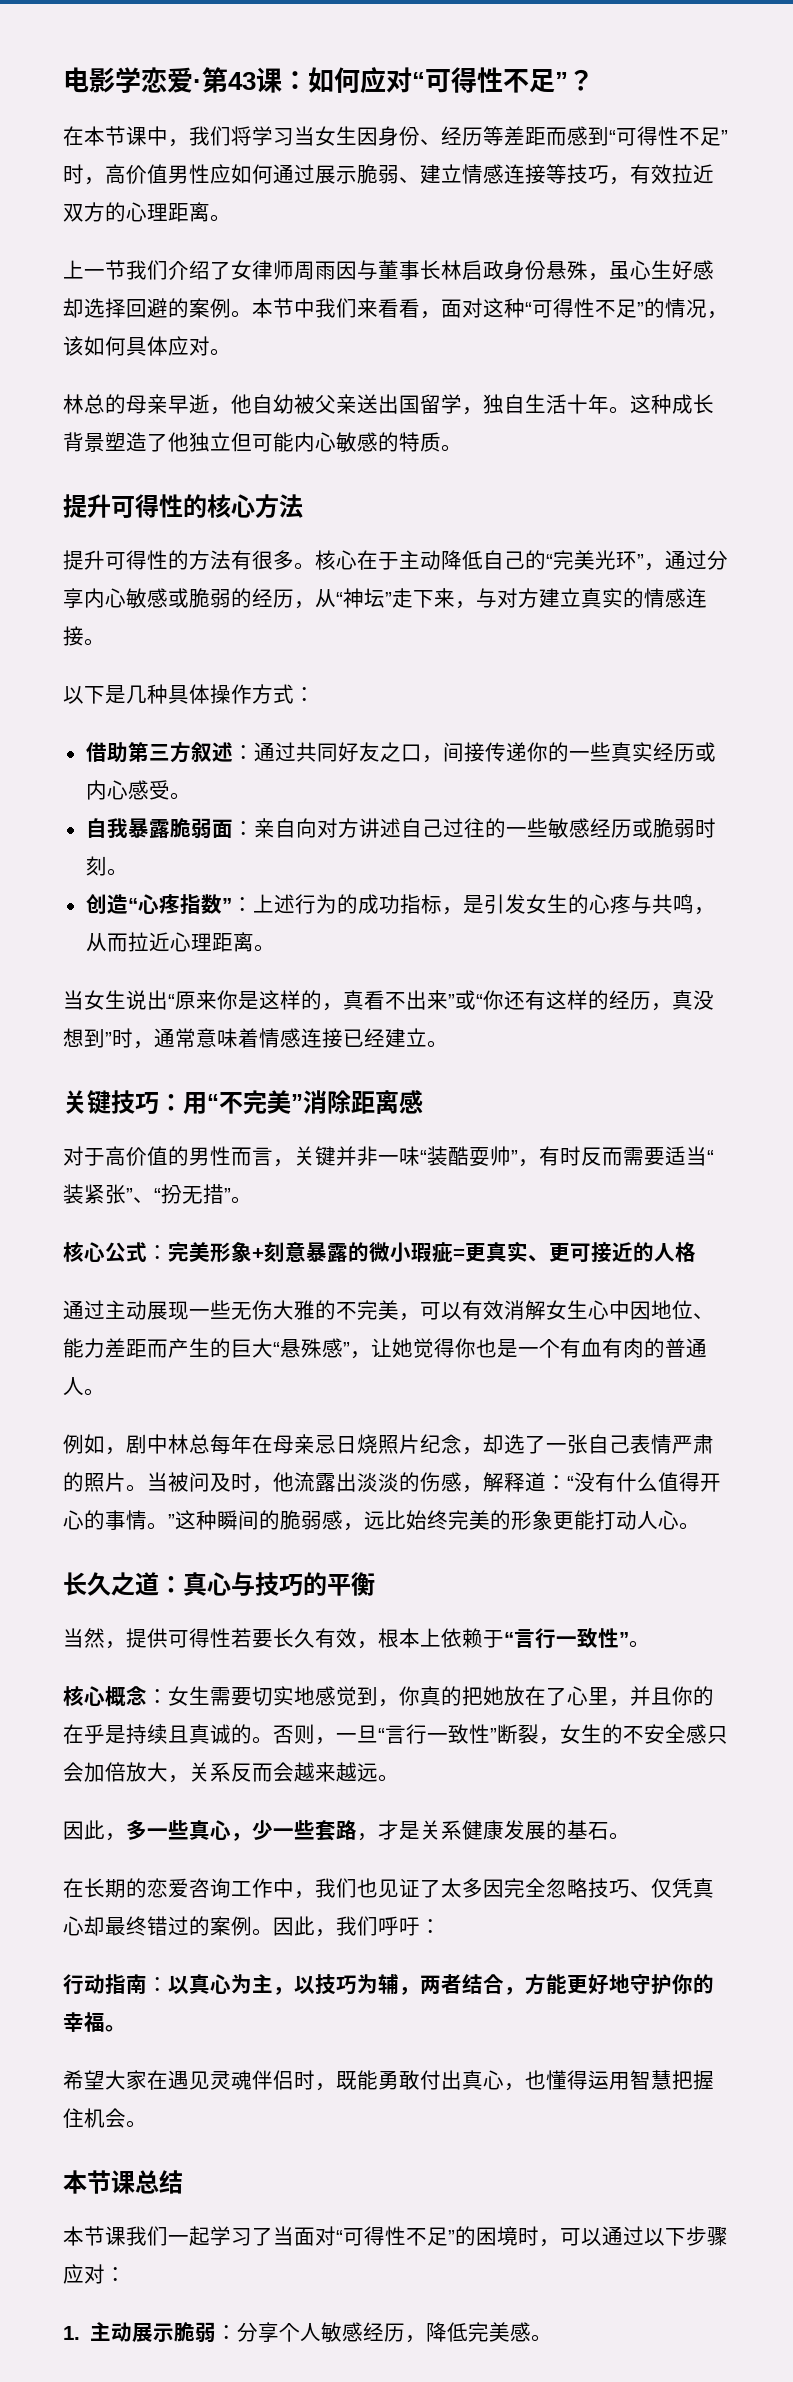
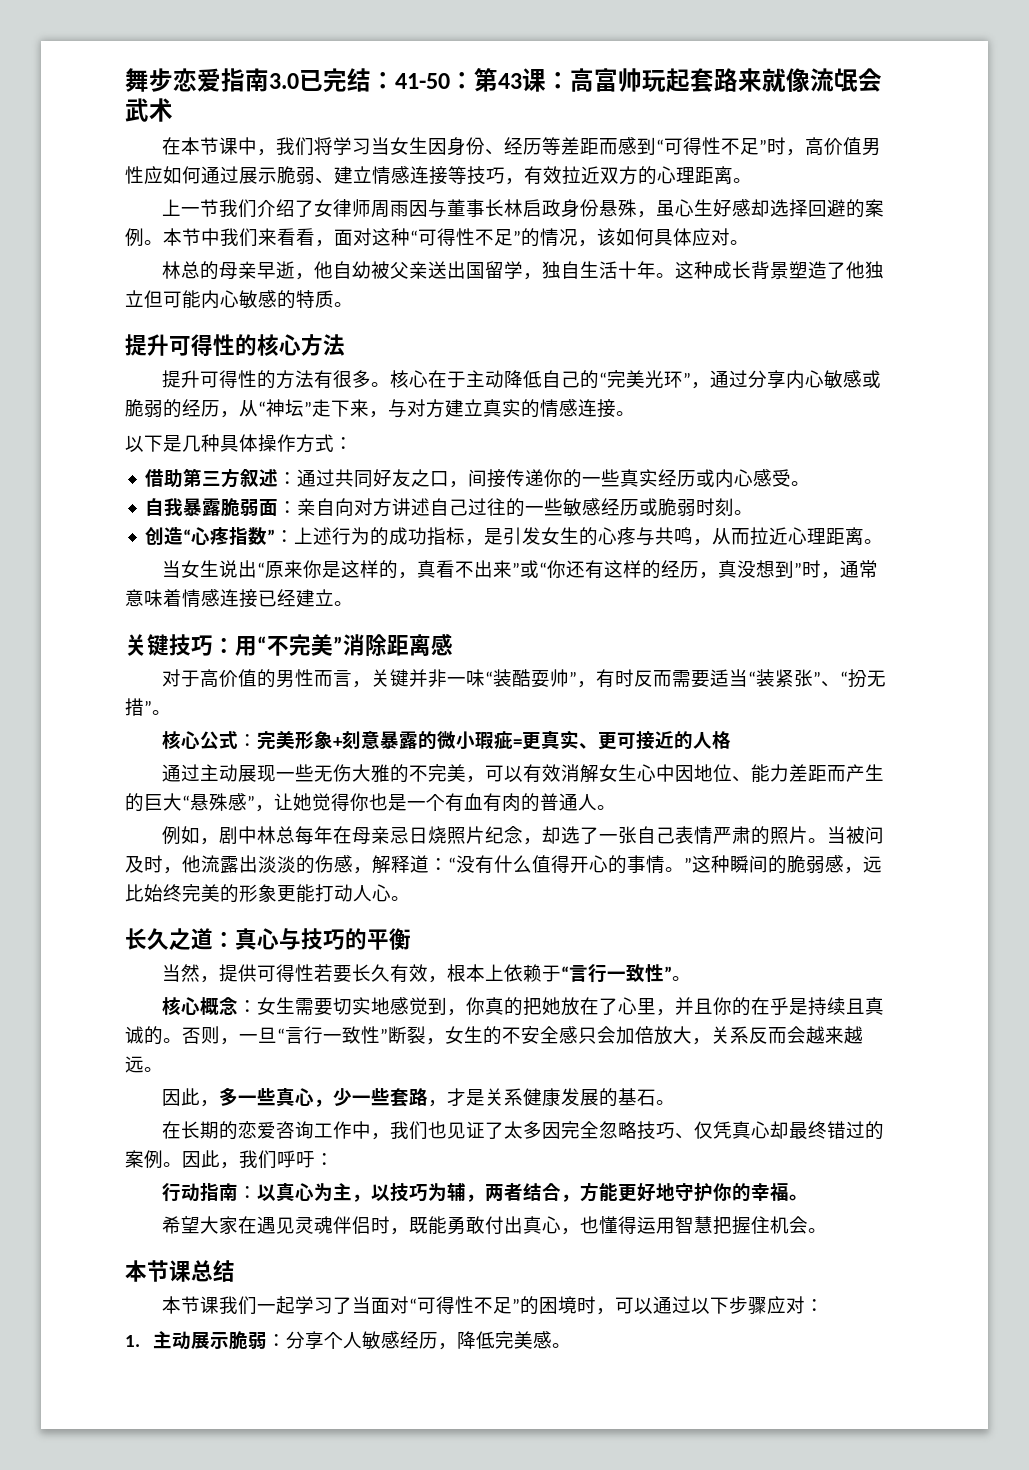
- 电影学恋爱·第43课：如何应对“可得性不足”？
+ 舞步恋爱指南3.0已完结：41-50：第43课：高富帅玩起套路来就像流氓会武术

